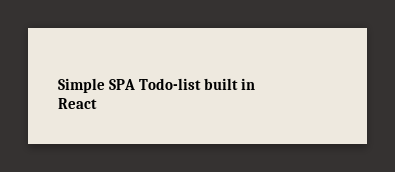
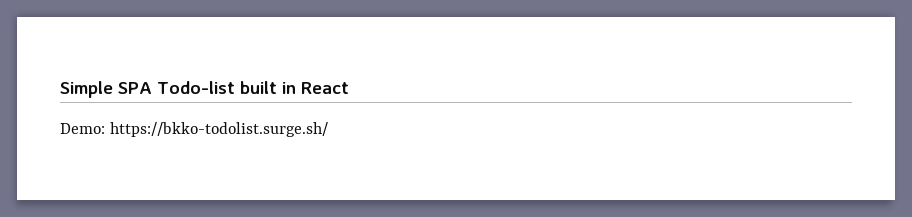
+ Demo: https://bkko-todolist.surge.sh/

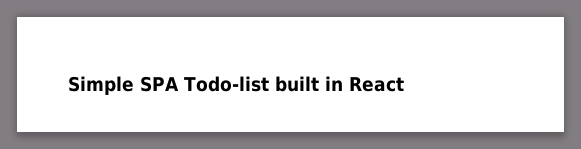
- Demo: https://bkko-todolist.surge.sh/

